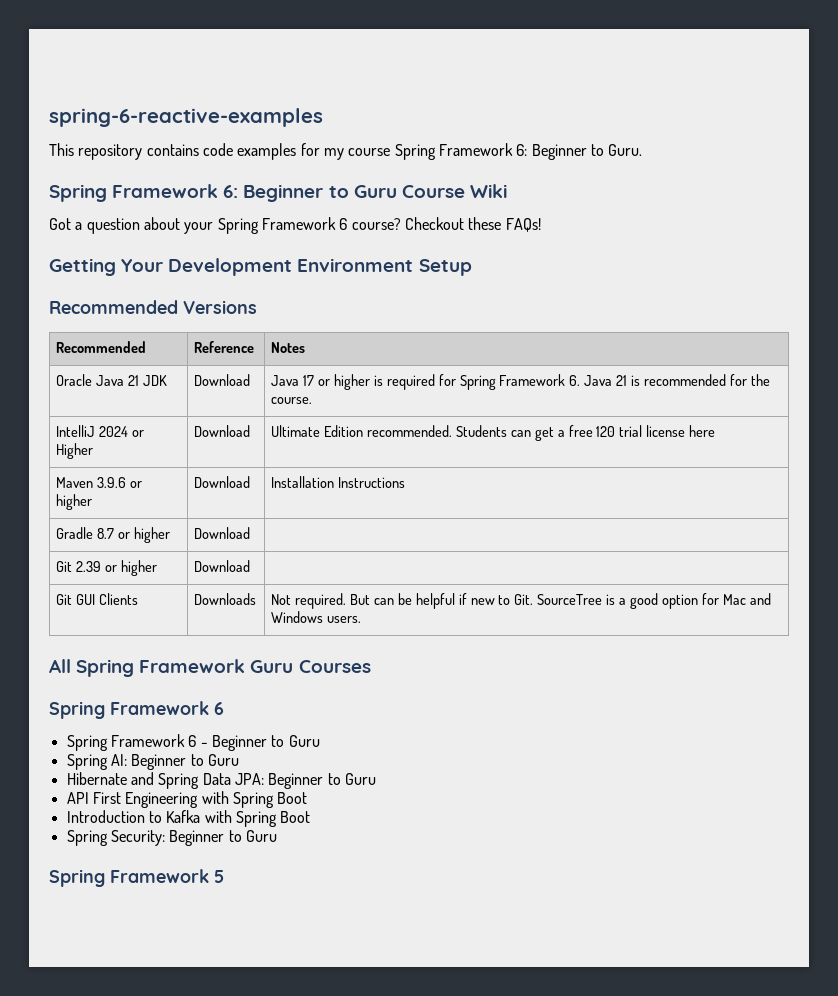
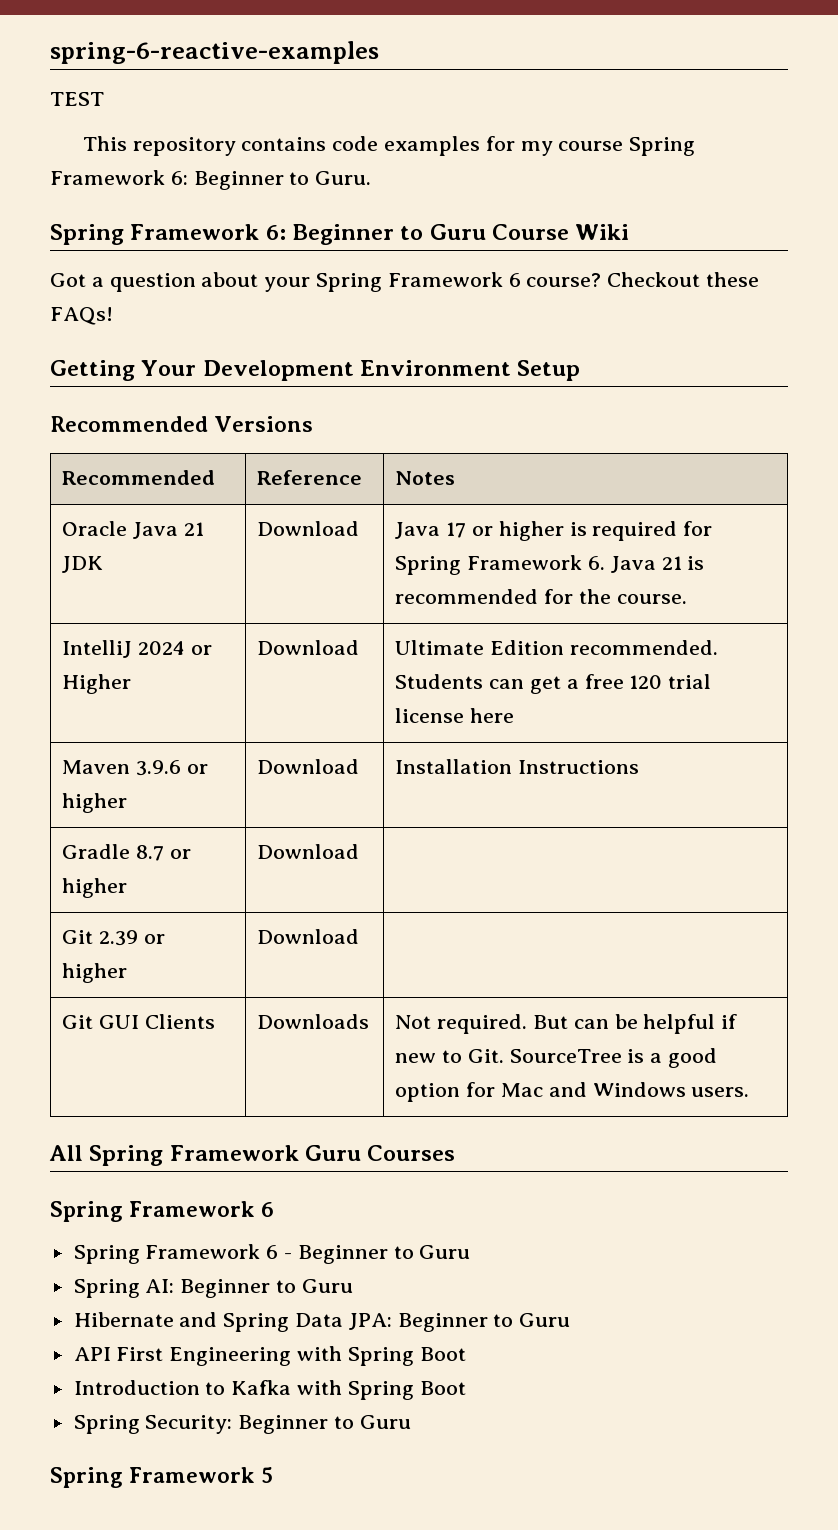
+ TEST

